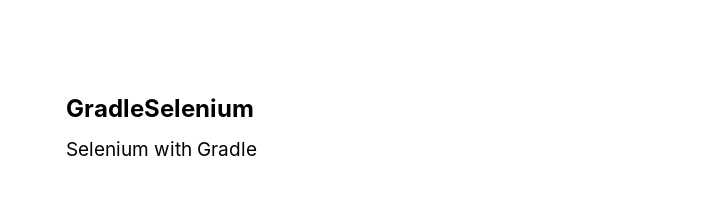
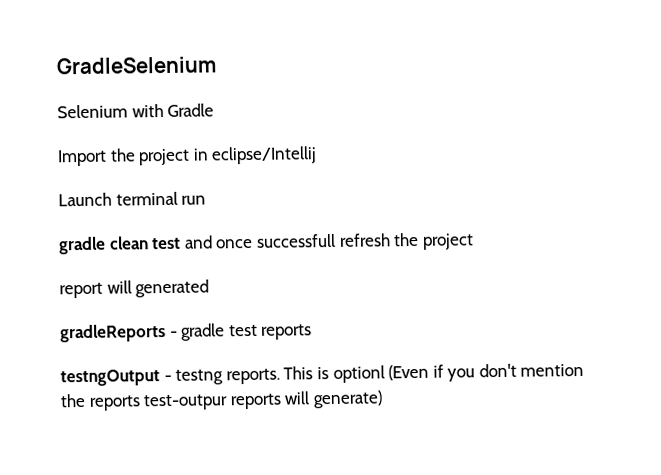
+ Import the project in eclipse/Intellij
+ Launch terminal run
+ gradle clean test and once successfull refresh the project
+ report will generated
+ gradleReports - gradle test reports
+ testngOutput - testng reports. This is optionl (Even if you don't mention the reports test-outpur reports will generate)

